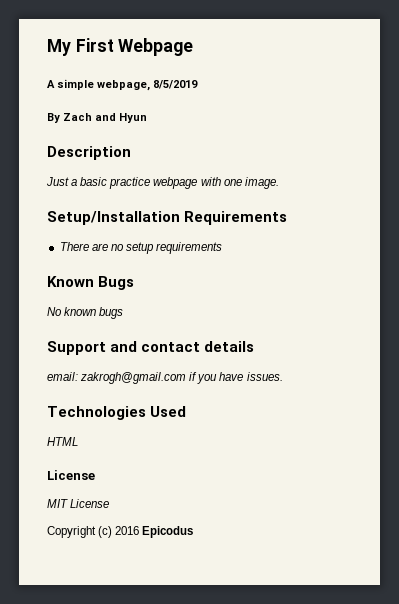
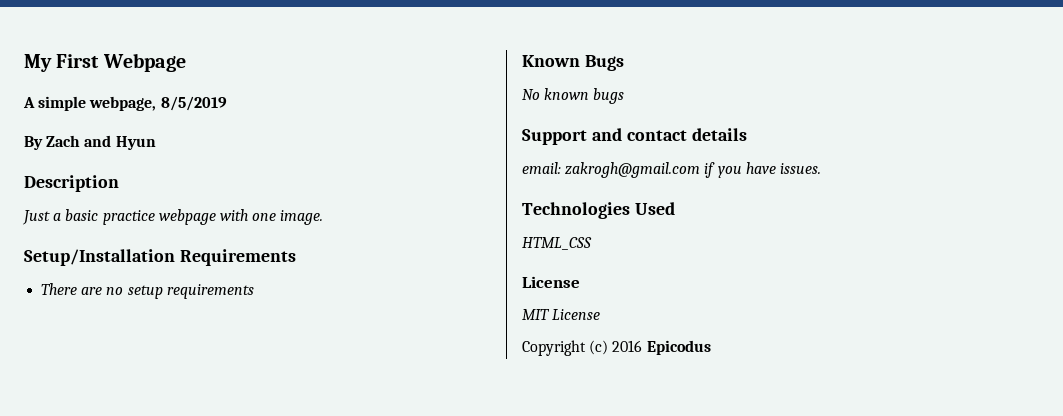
- HTML
+ HTML_CSS

